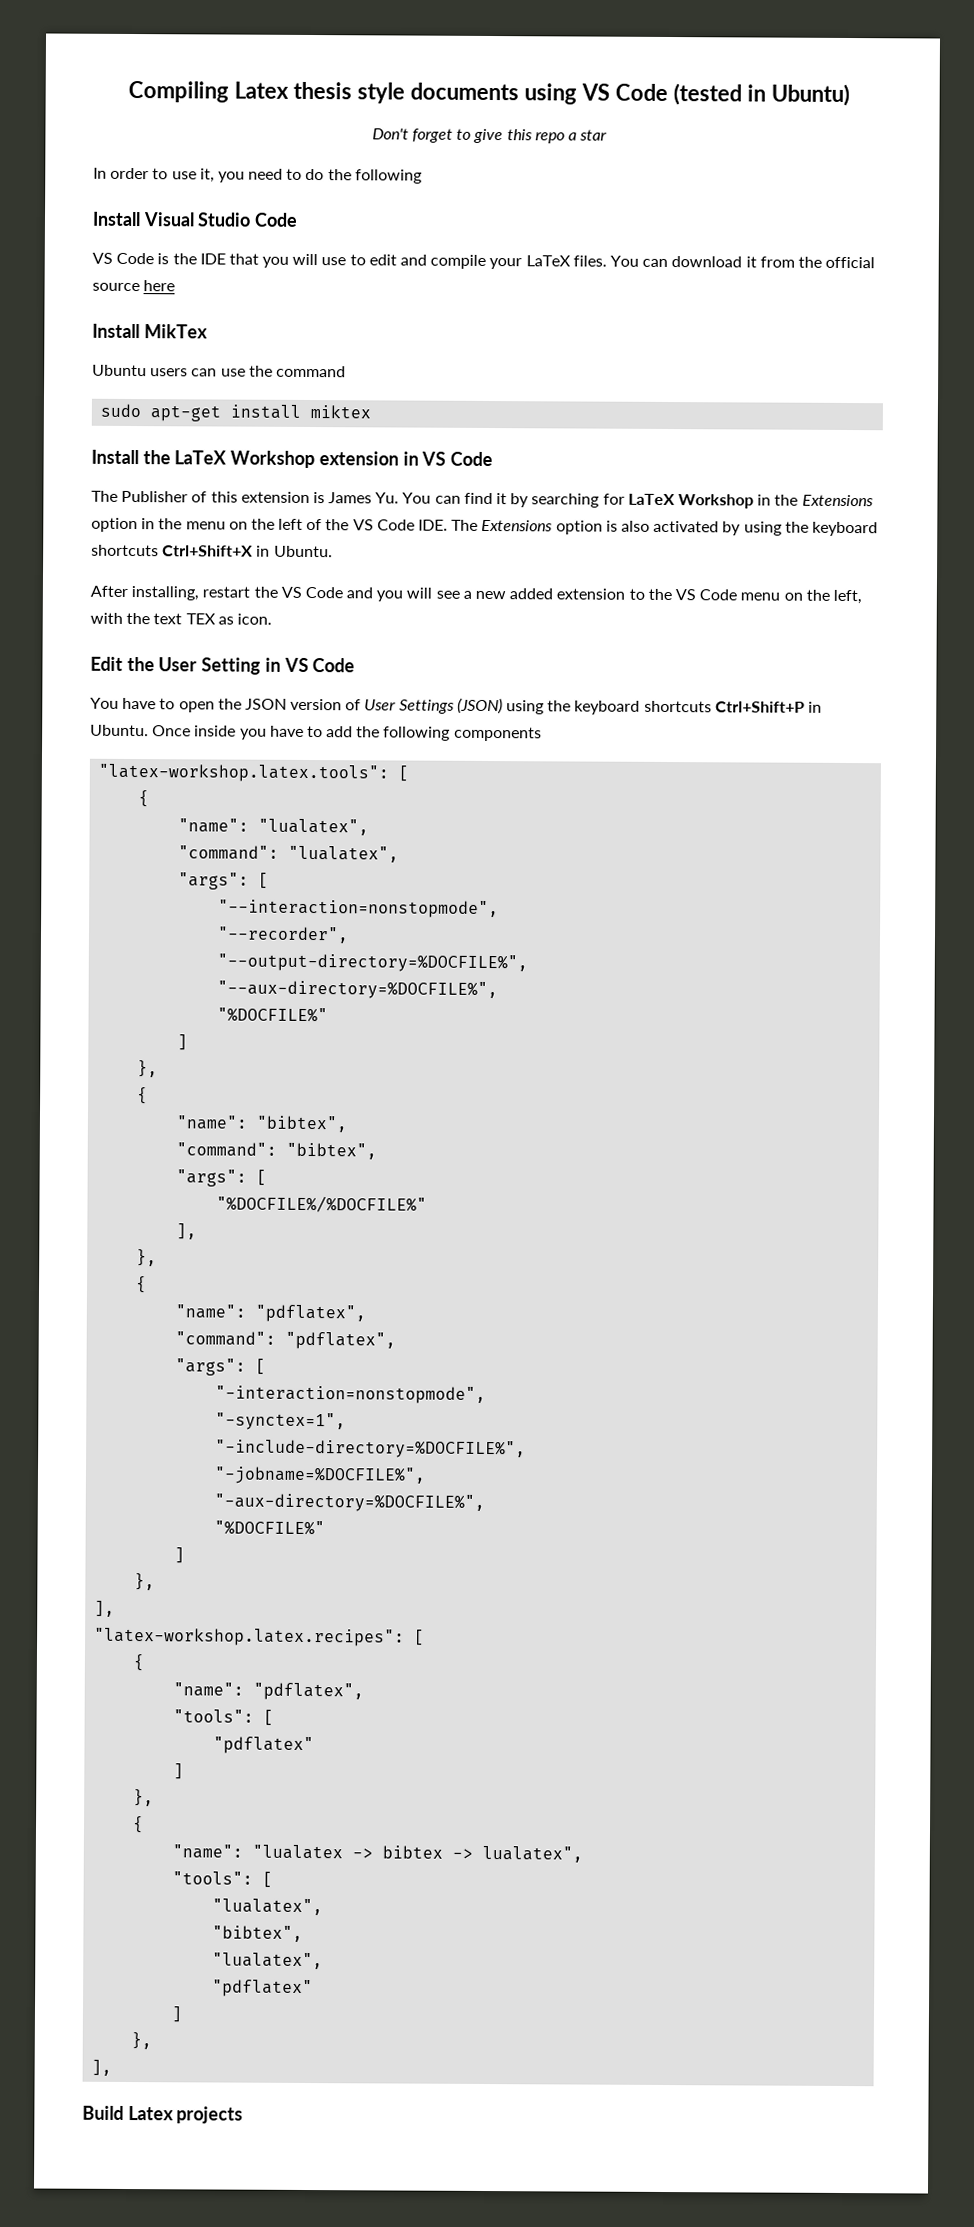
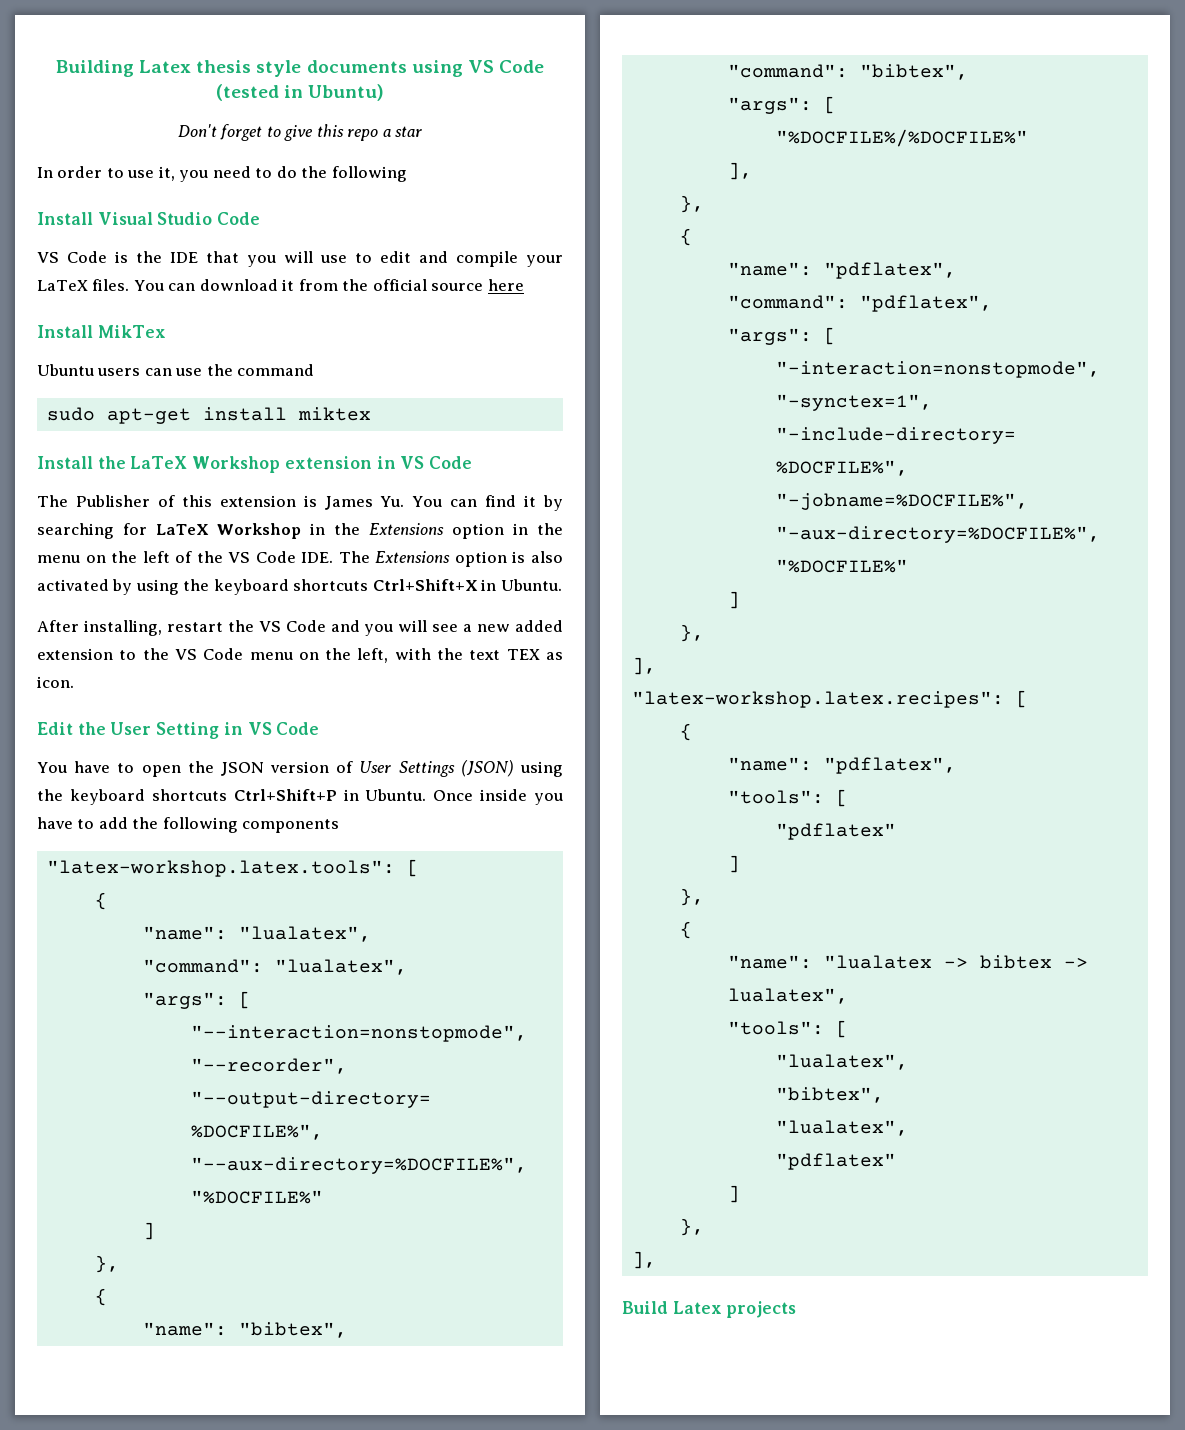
- Compiling Latex thesis style documents using VS Code (tested in Ubuntu)
+ Building Latex thesis style documents using VS Code (tested in Ubuntu)

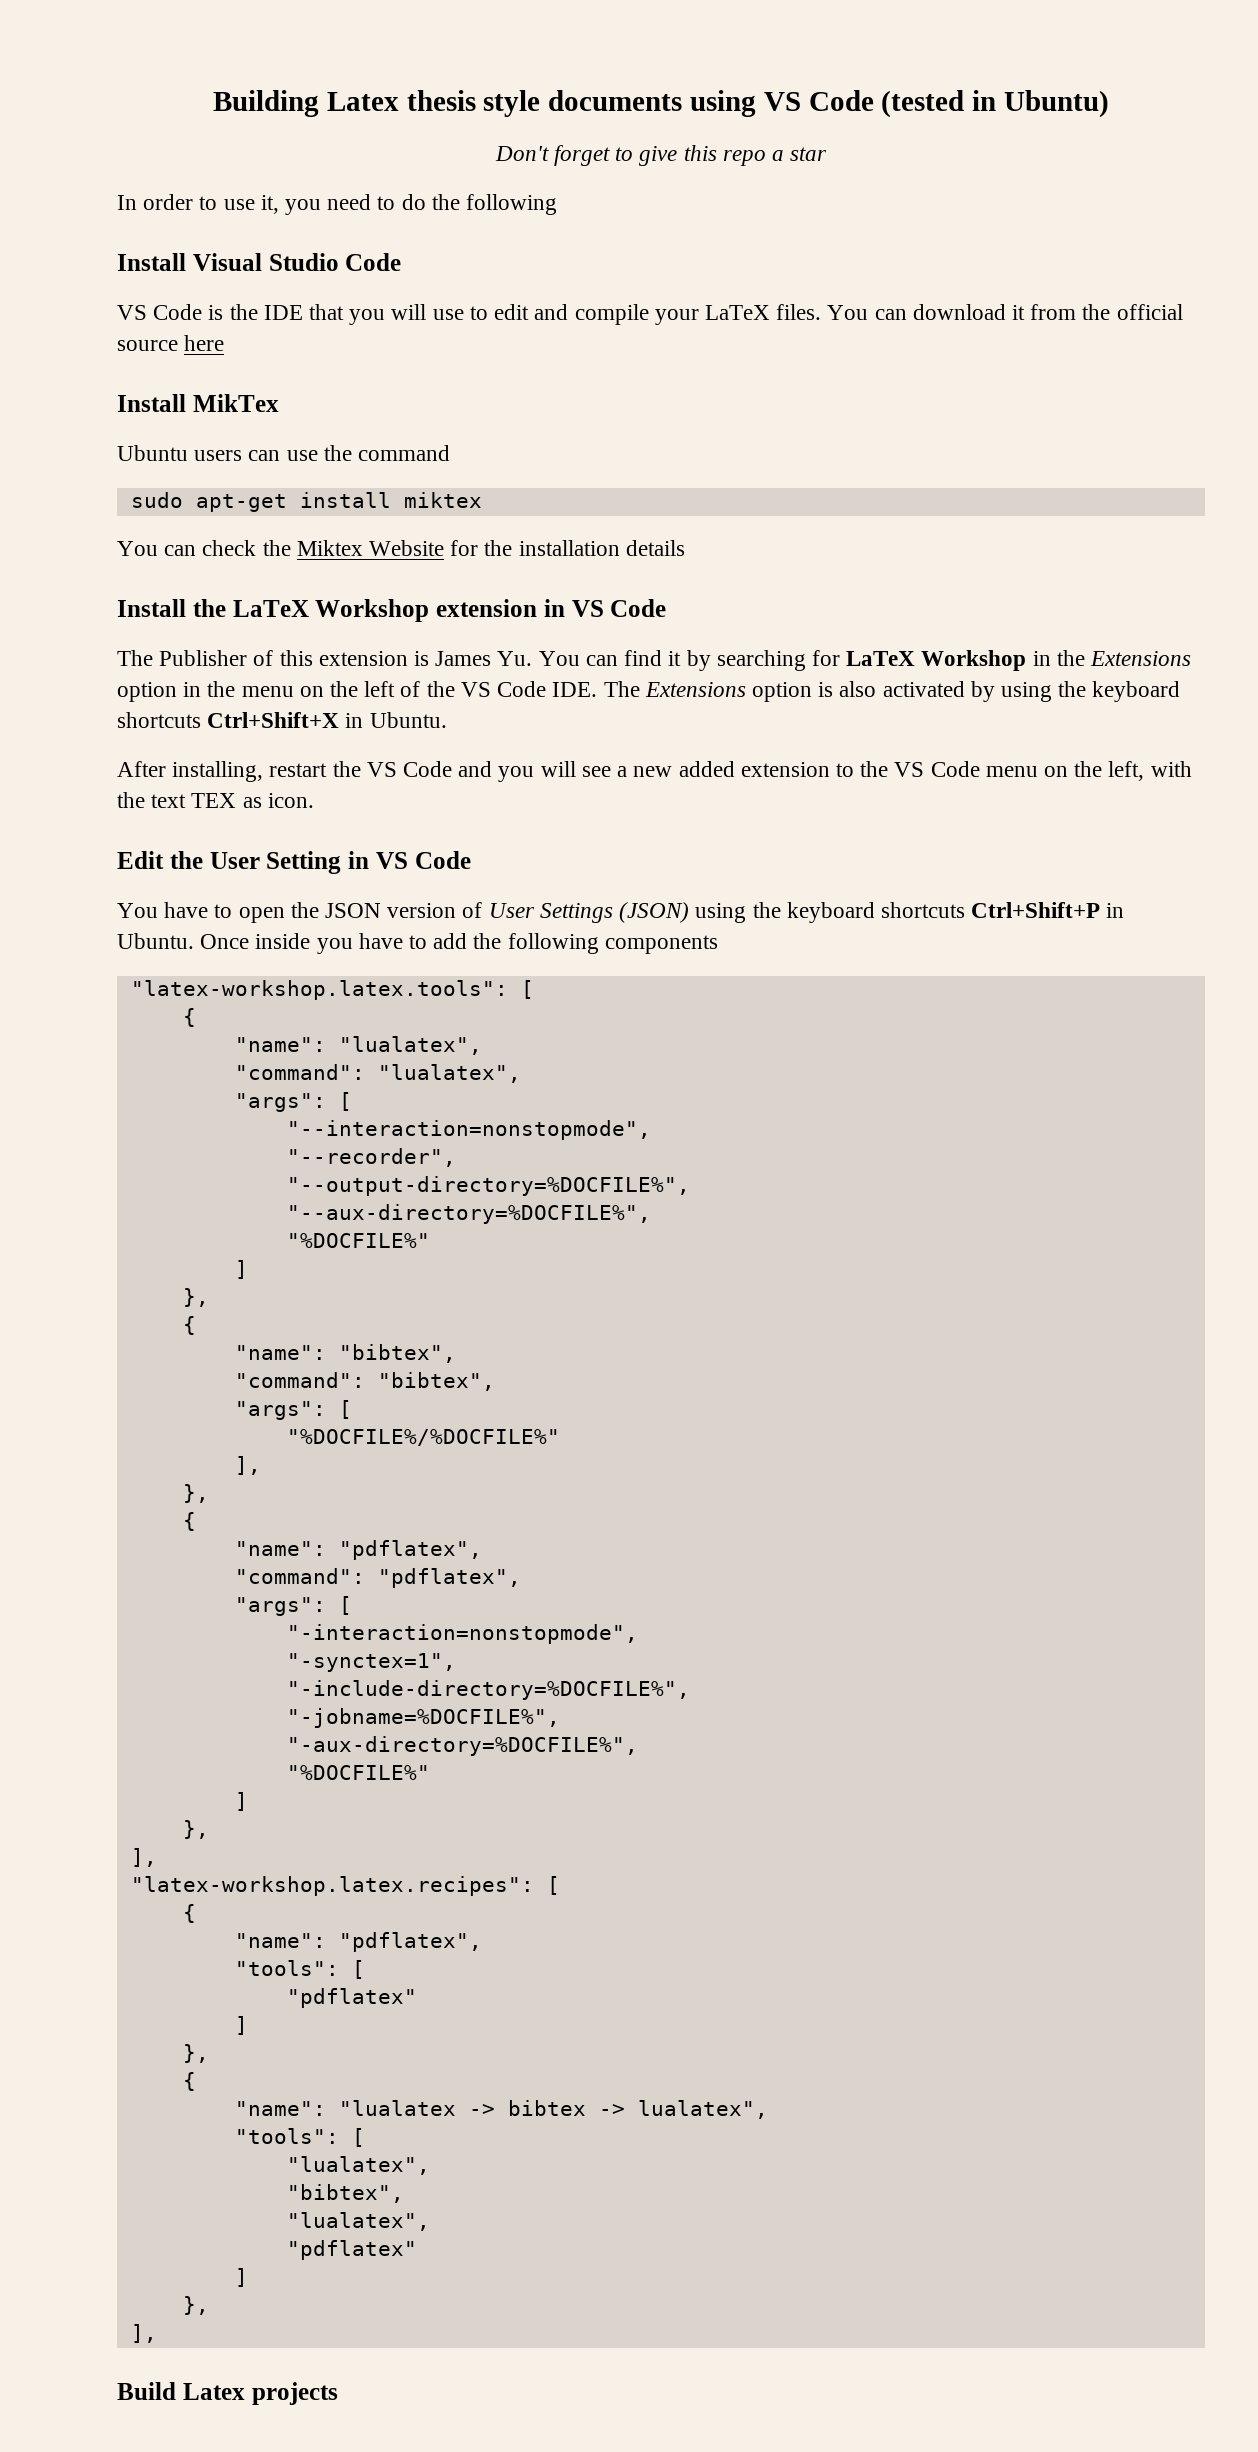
+ You can check the Miktex Website for the installation details

